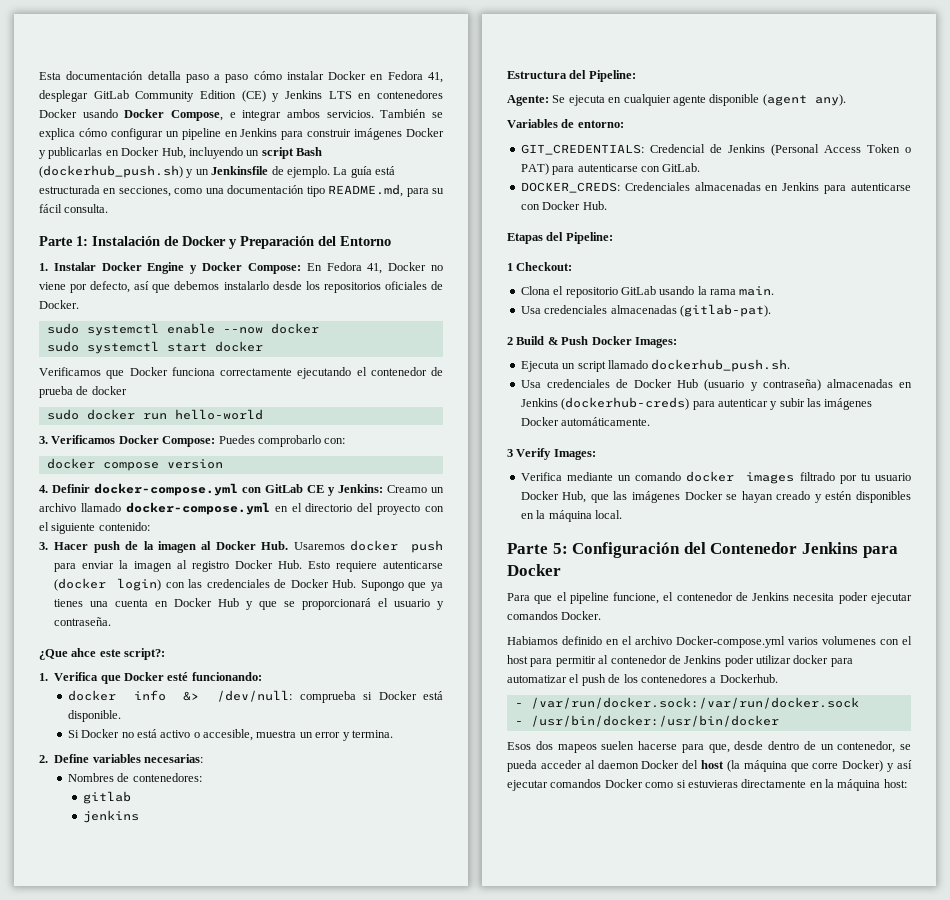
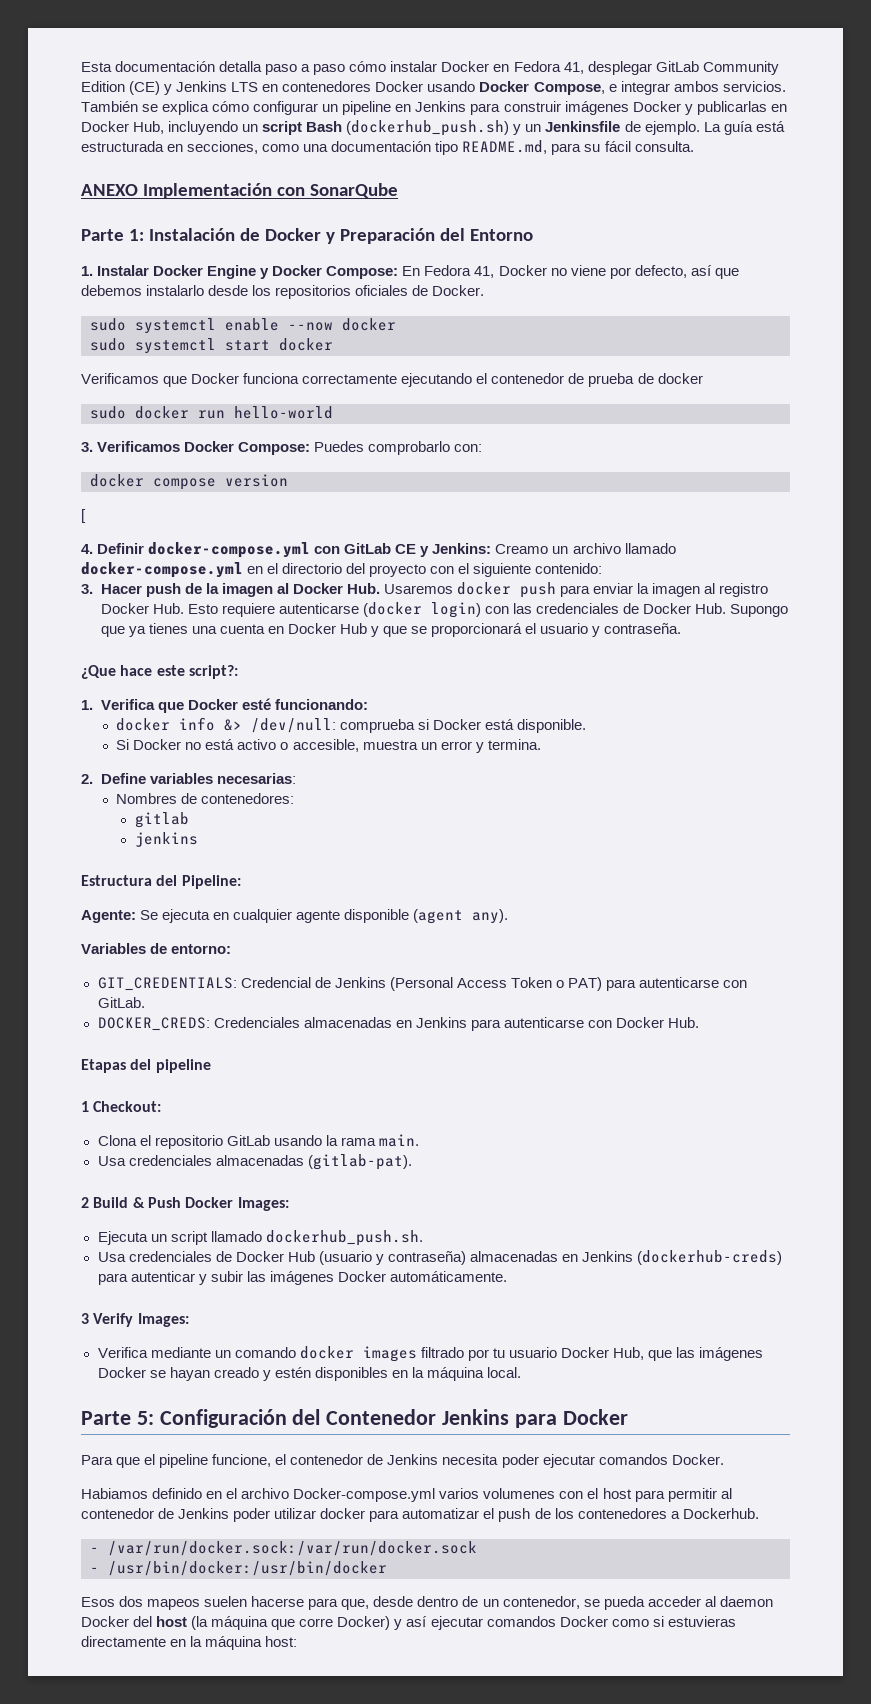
+ ANEXO Implementación con SonarQube
+ [
- ¿Que ahce este script?:
+ ¿Que hace este script?:
- Etapas del Pipeline:
+ Etapas del pipeline

